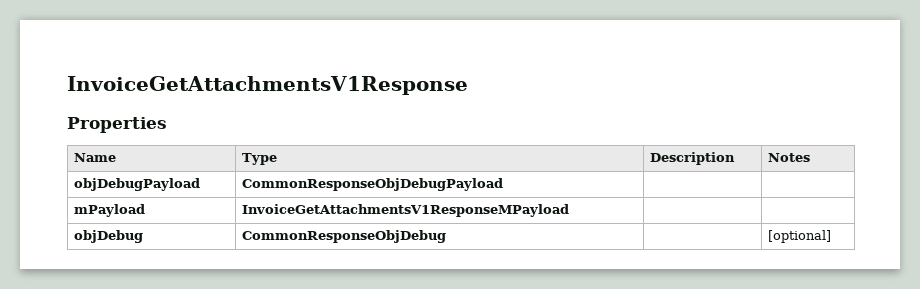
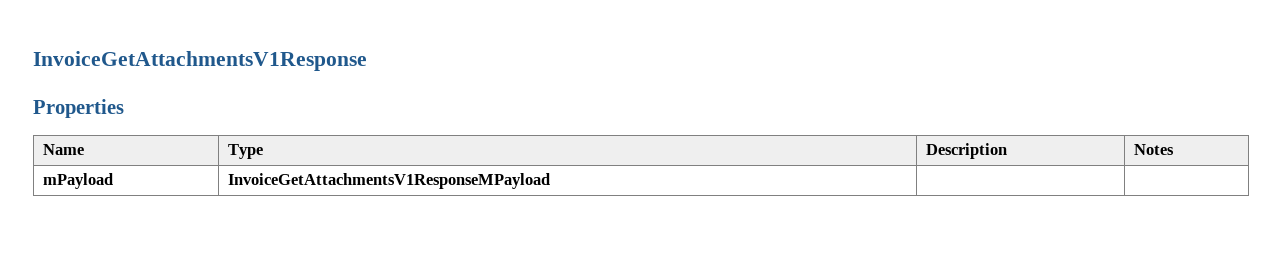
- objDebugPayload | CommonResponseObjDebugPayload | |
- objDebug | CommonResponseObjDebug | | [optional]

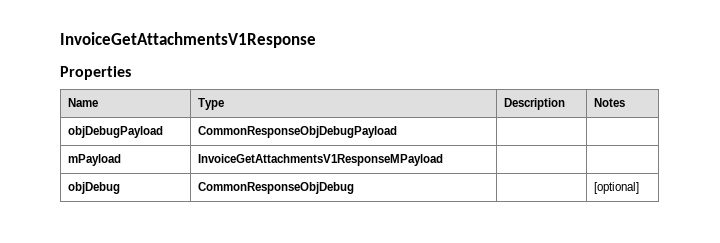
+ objDebugPayload | CommonResponseObjDebugPayload | |
+ objDebug | CommonResponseObjDebug | | [optional]

